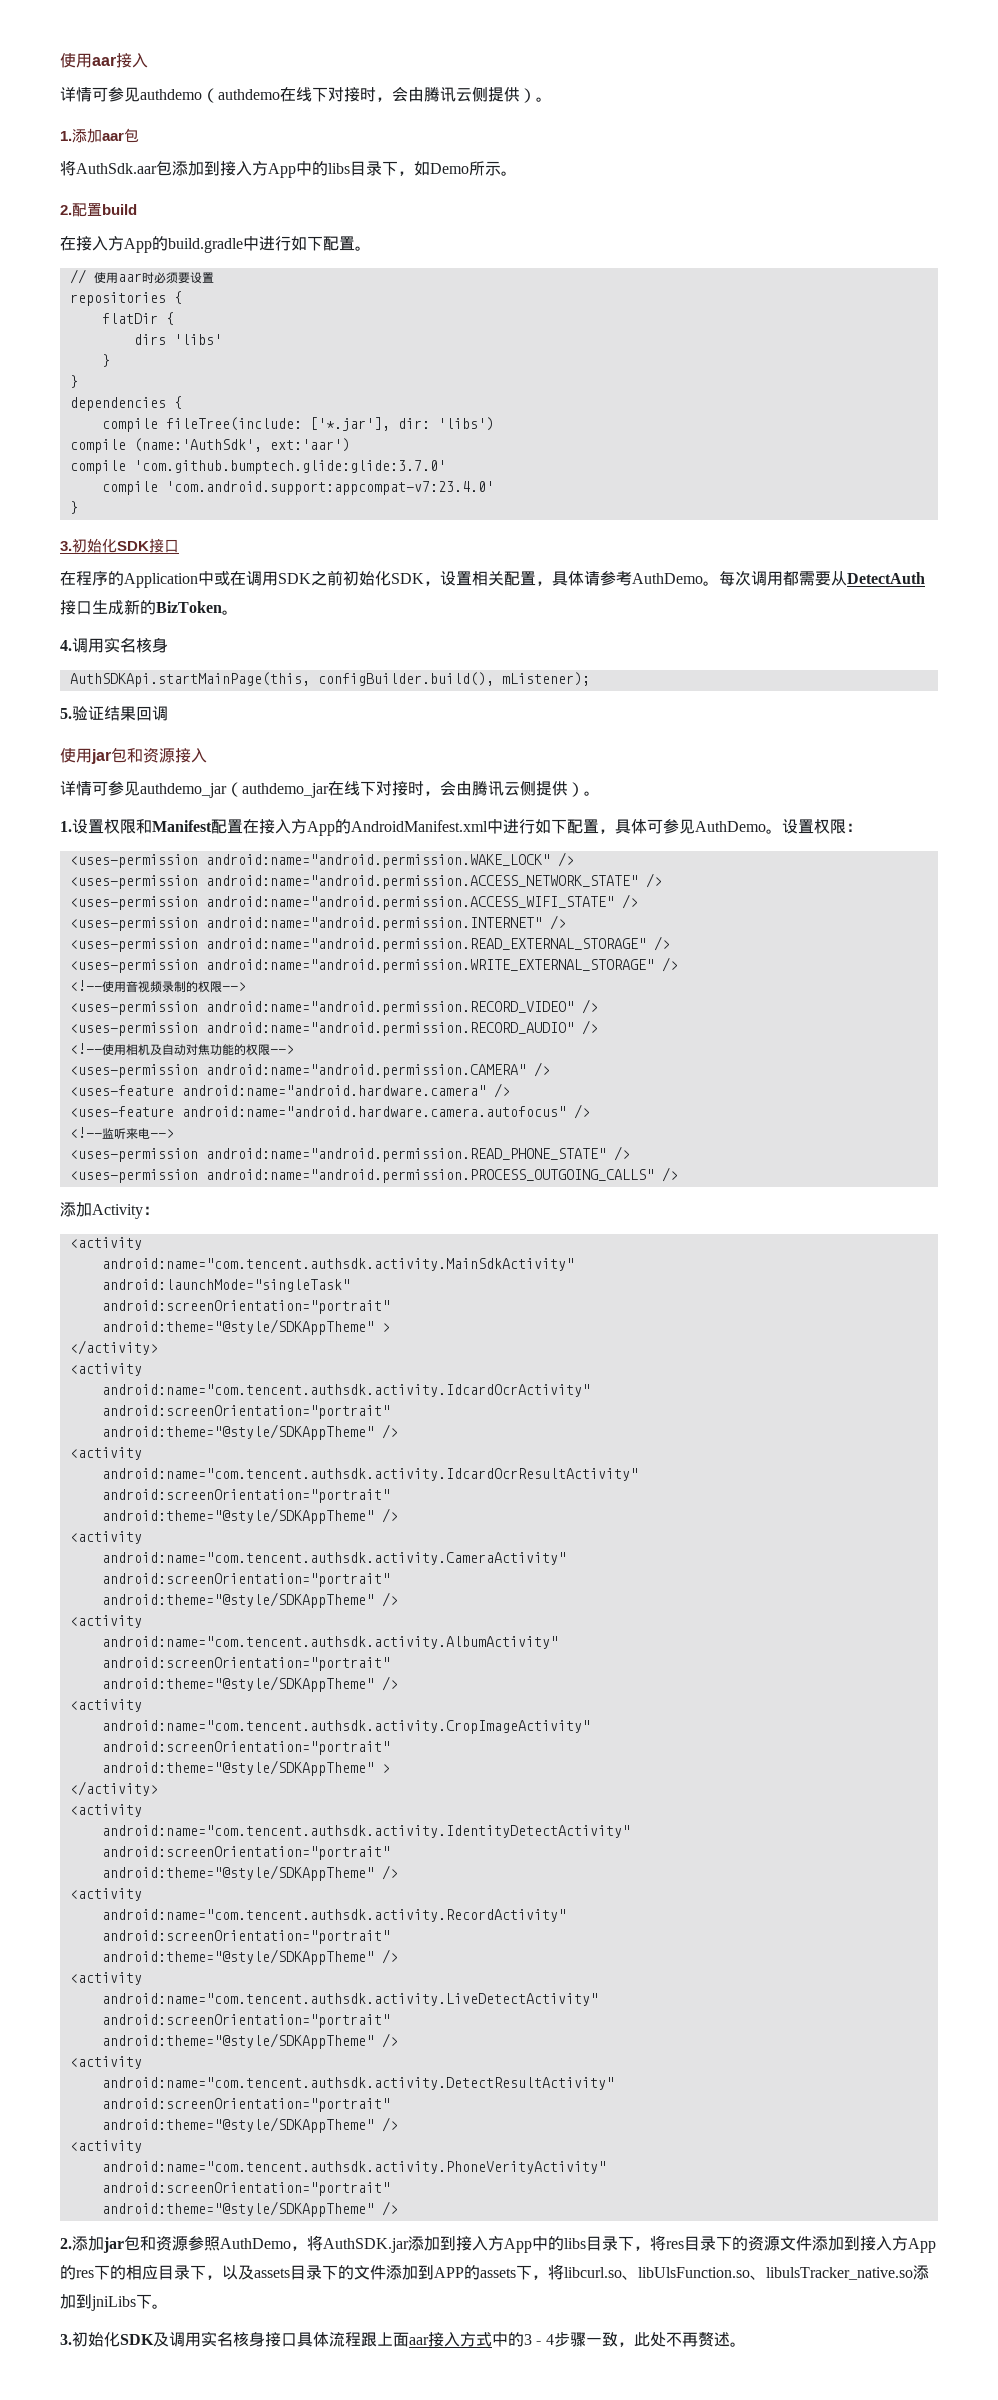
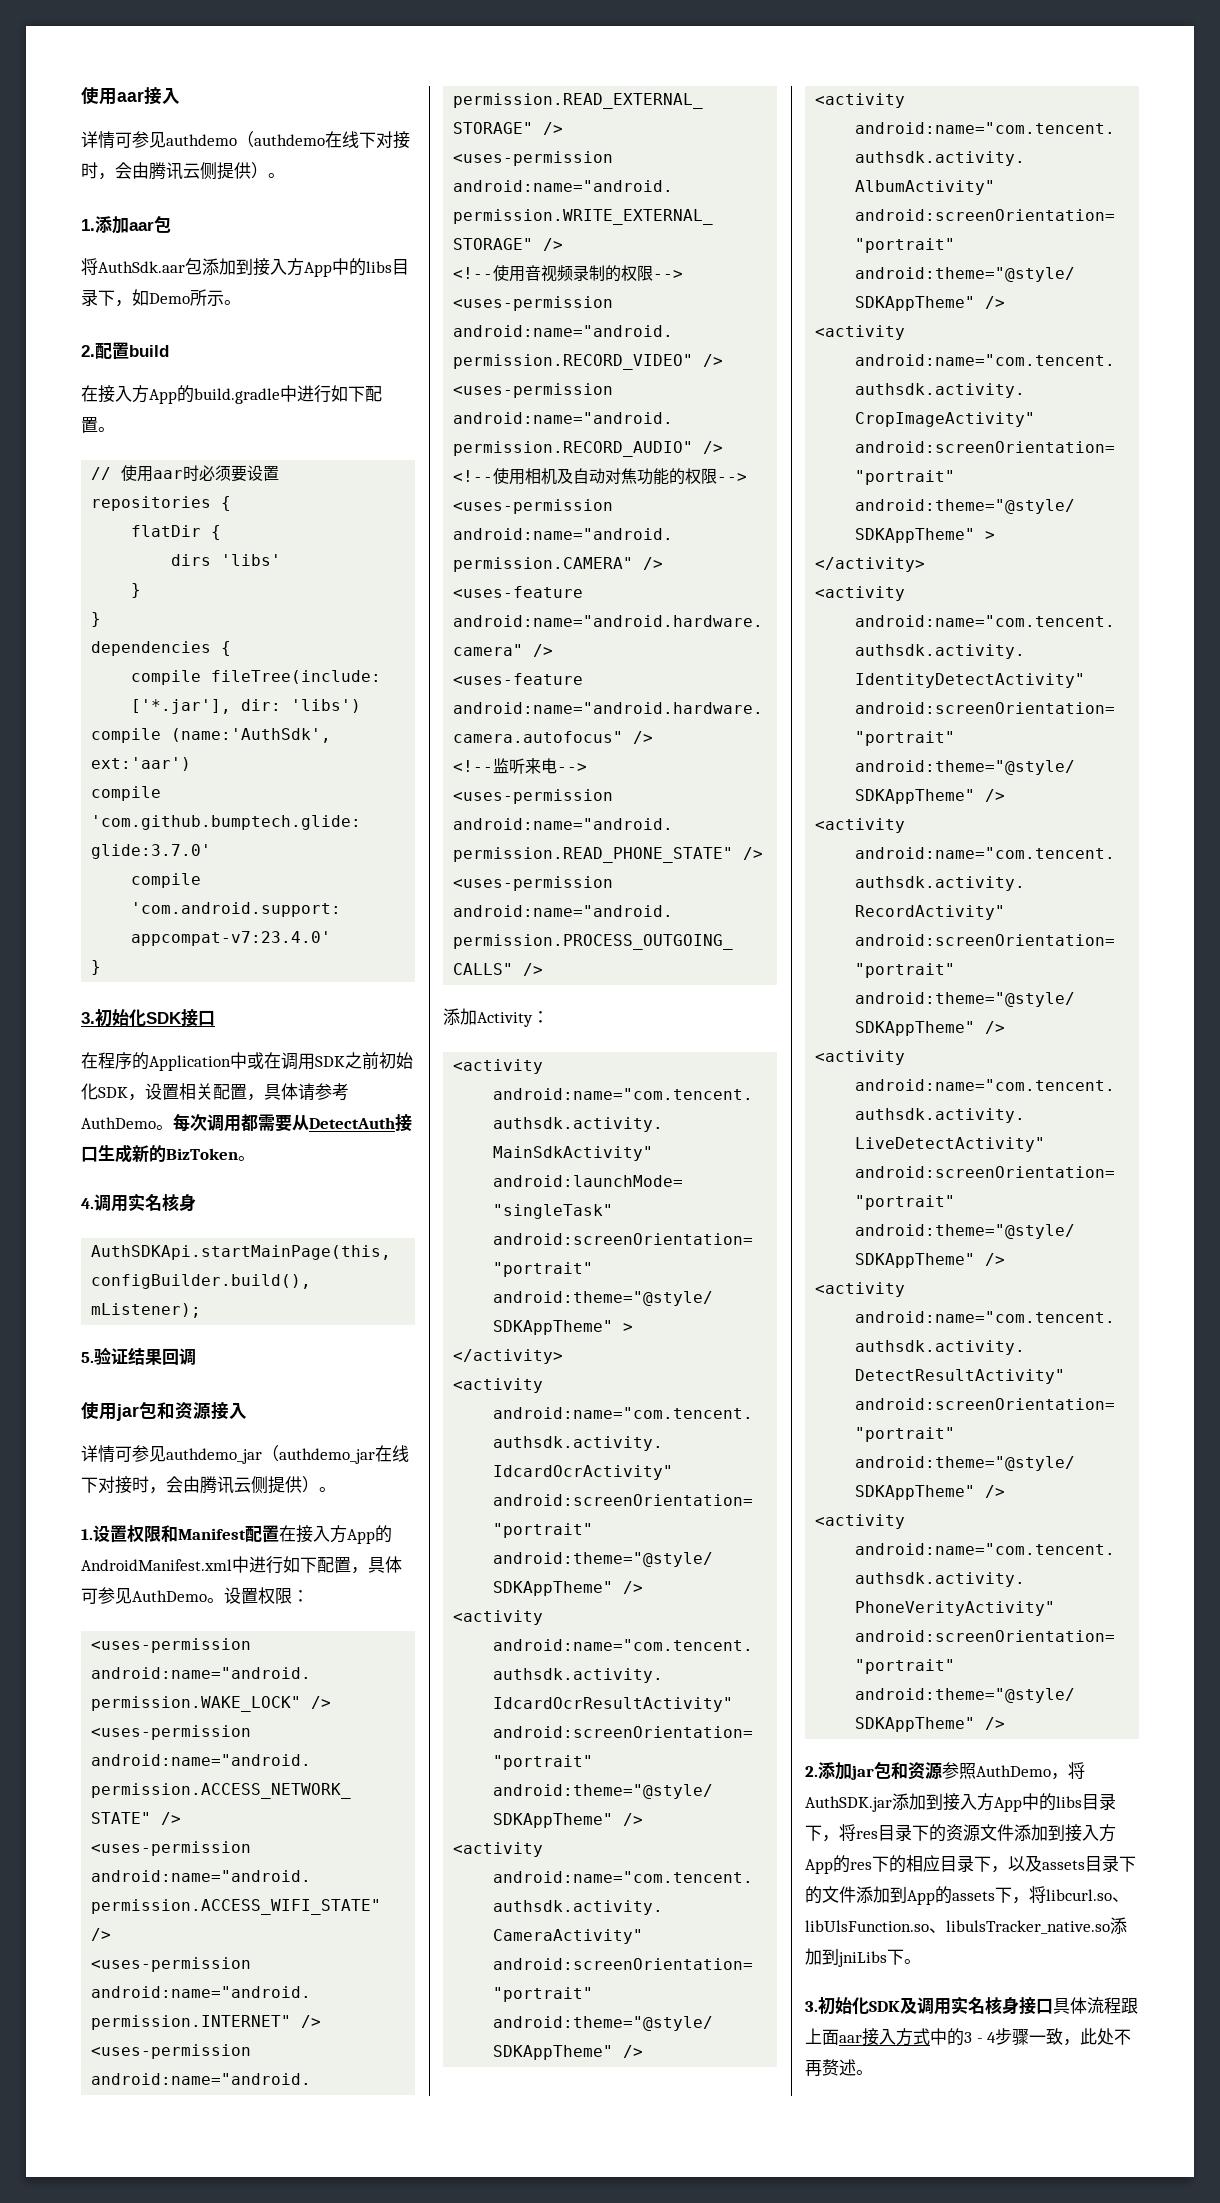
- 2.添加jar包和资源参照AuthDemo，将AuthSDK.jar添加到接入方App中的libs目录下，将res目录下的资源文件添加到接入方App的res下的相应目录下，以及assets目录下的文件添加到APP的assets下，将libcurl.so、libUlsFunction.so、libulsTracker_native.so添加到jniLibs下。
+ 2.添加jar包和资源参照AuthDemo，将AuthSDK.jar添加到接入方App中的libs目录下，将res目录下的资源文件添加到接入方App的res下的相应目录下，以及assets目录下的文件添加到App的assets下，将libcurl.so、libUlsFunction.so、libulsTracker_native.so添加到jniLibs下。

